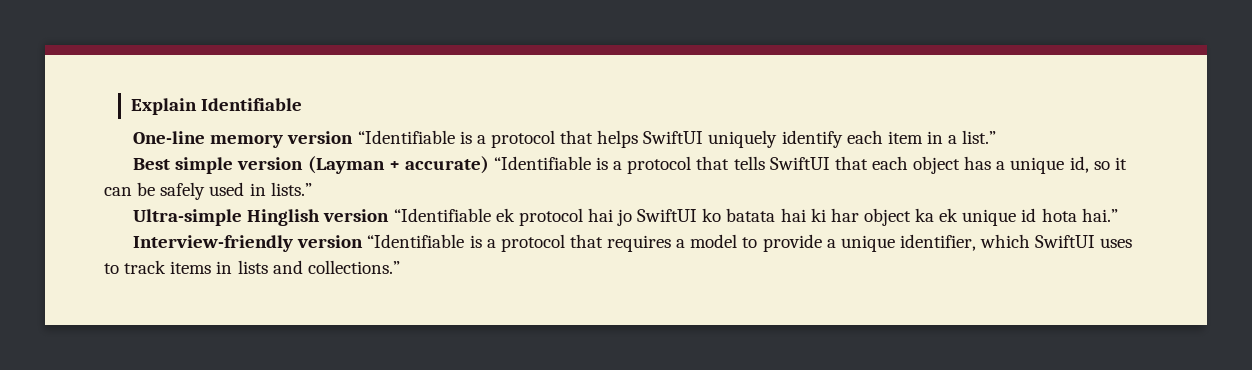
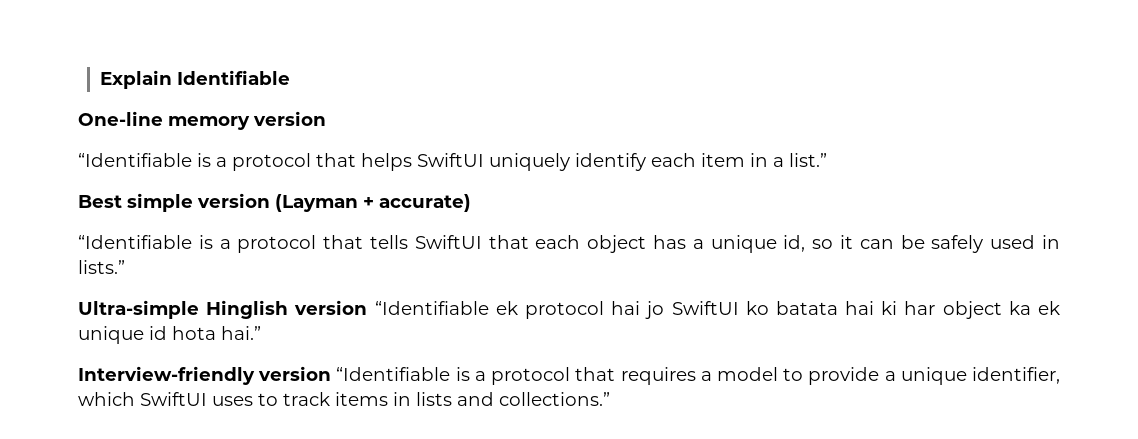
- One-line memory version “Identifiable is a protocol that helps SwiftUI uniquely identify each item in a list.”
+ One-line memory version
+ “Identifiable is a protocol that helps SwiftUI uniquely identify each item in a list.”
- Best simple version (Layman + accurate) “Identifiable is a protocol that tells SwiftUI that each object has a unique id, so it can be safely used in lists.”
+ Best simple version (Layman + accurate)
+ “Identifiable is a protocol that tells SwiftUI that each object has a unique id, so it can be safely used in lists.”

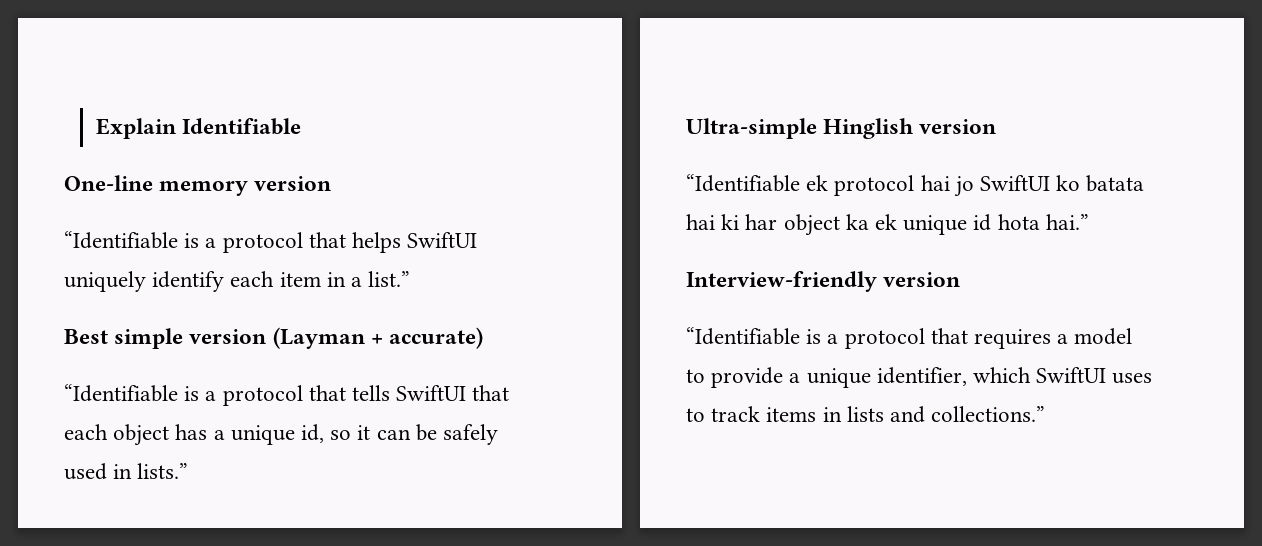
- Ultra-simple Hinglish version “Identifiable ek protocol hai jo SwiftUI ko batata hai ki har object ka ek unique id hota hai.”
+ Ultra-simple Hinglish version
+ “Identifiable ek protocol hai jo SwiftUI ko batata hai ki har object ka ek unique id hota hai.”
- Interview-friendly version “Identifiable is a protocol that requires a model to provide a unique identifier, which SwiftUI uses to track items in lists and collections.”
+ Interview-friendly version
+ “Identifiable is a protocol that requires a model to provide a unique identifier, which SwiftUI uses to track items in lists and collections.”

